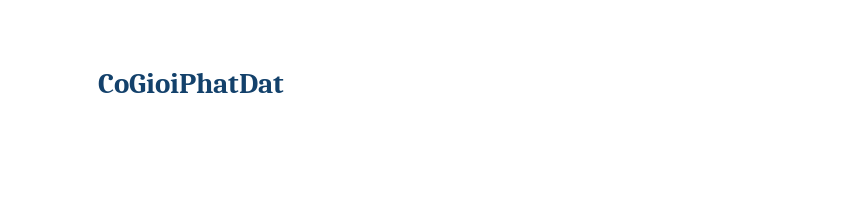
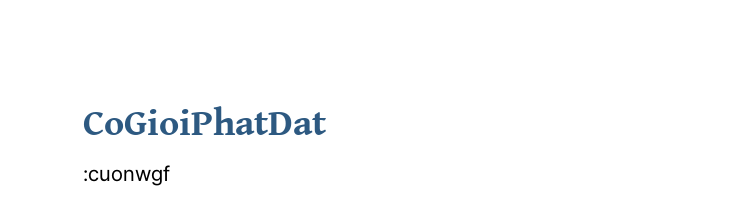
+ :cuonwgf

